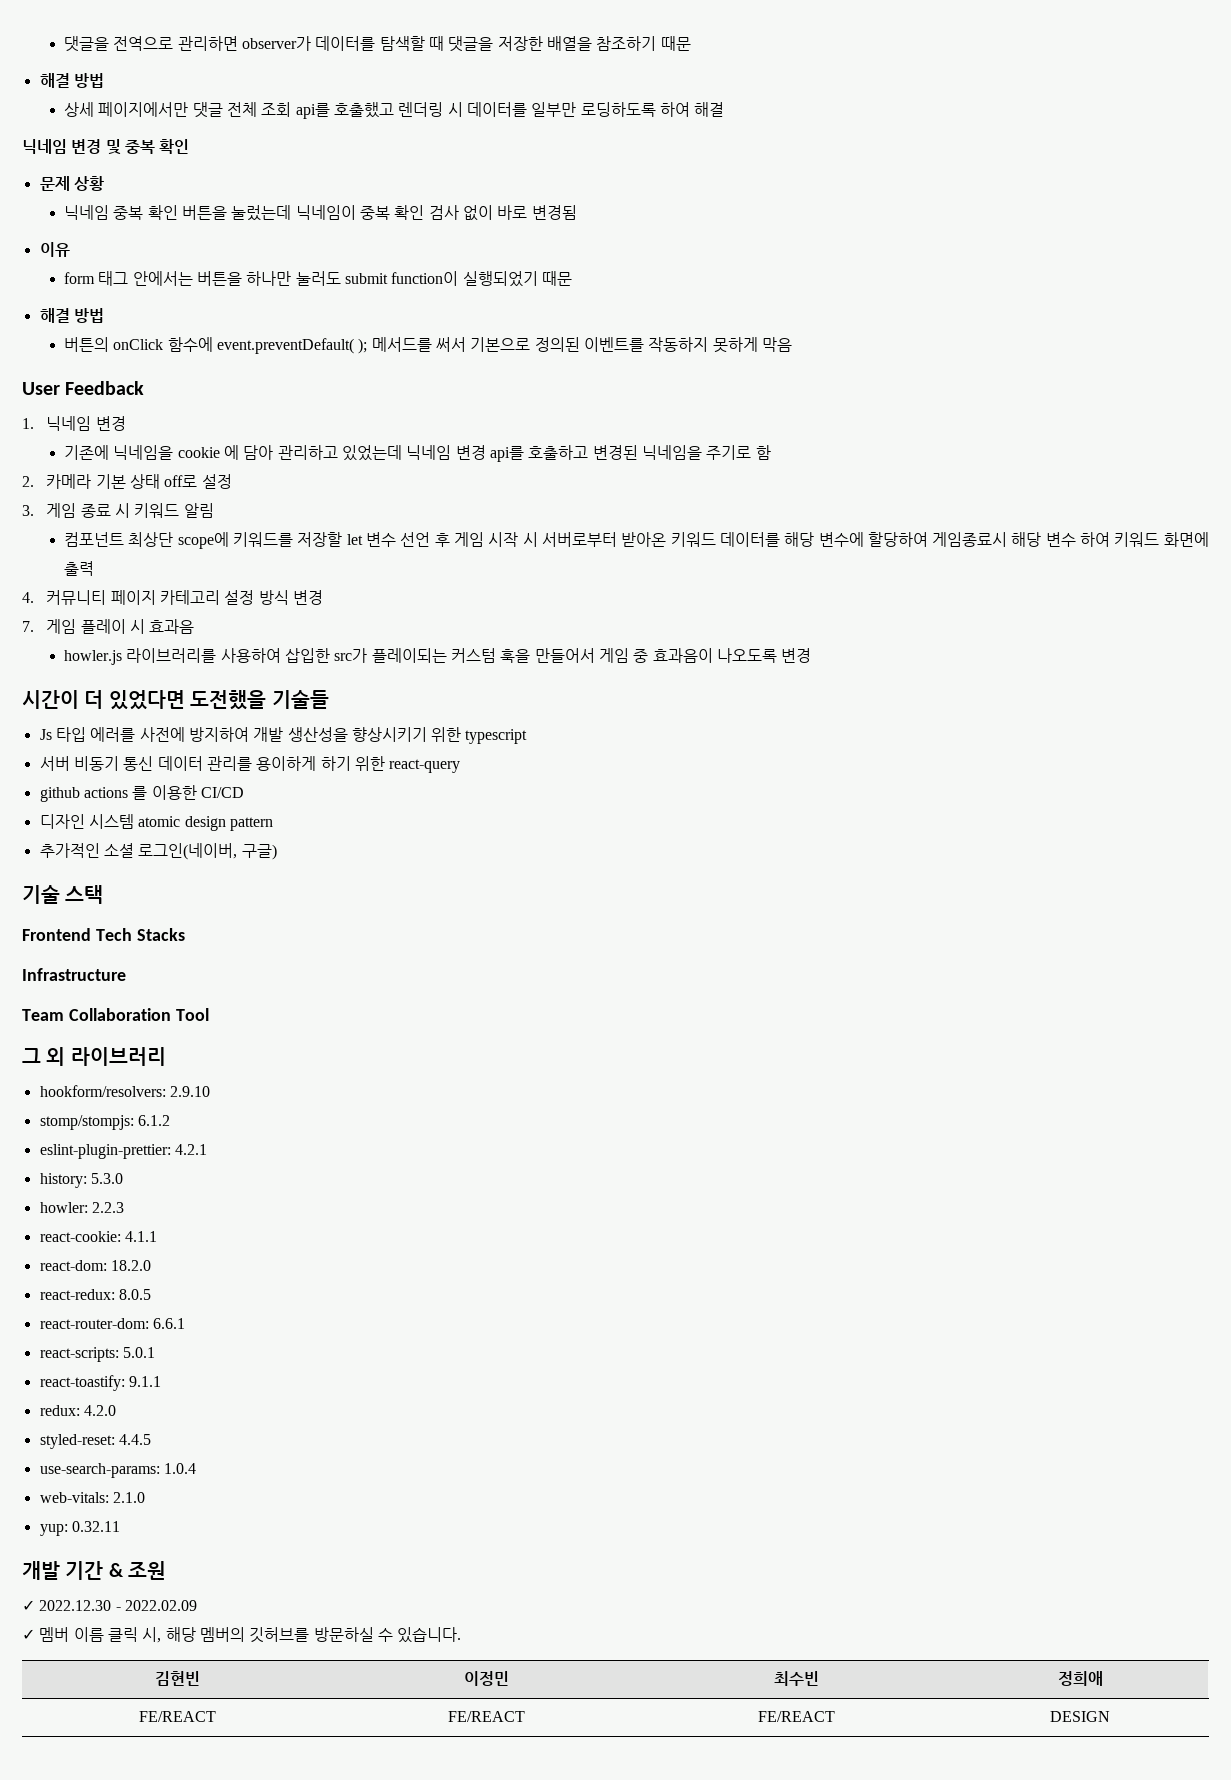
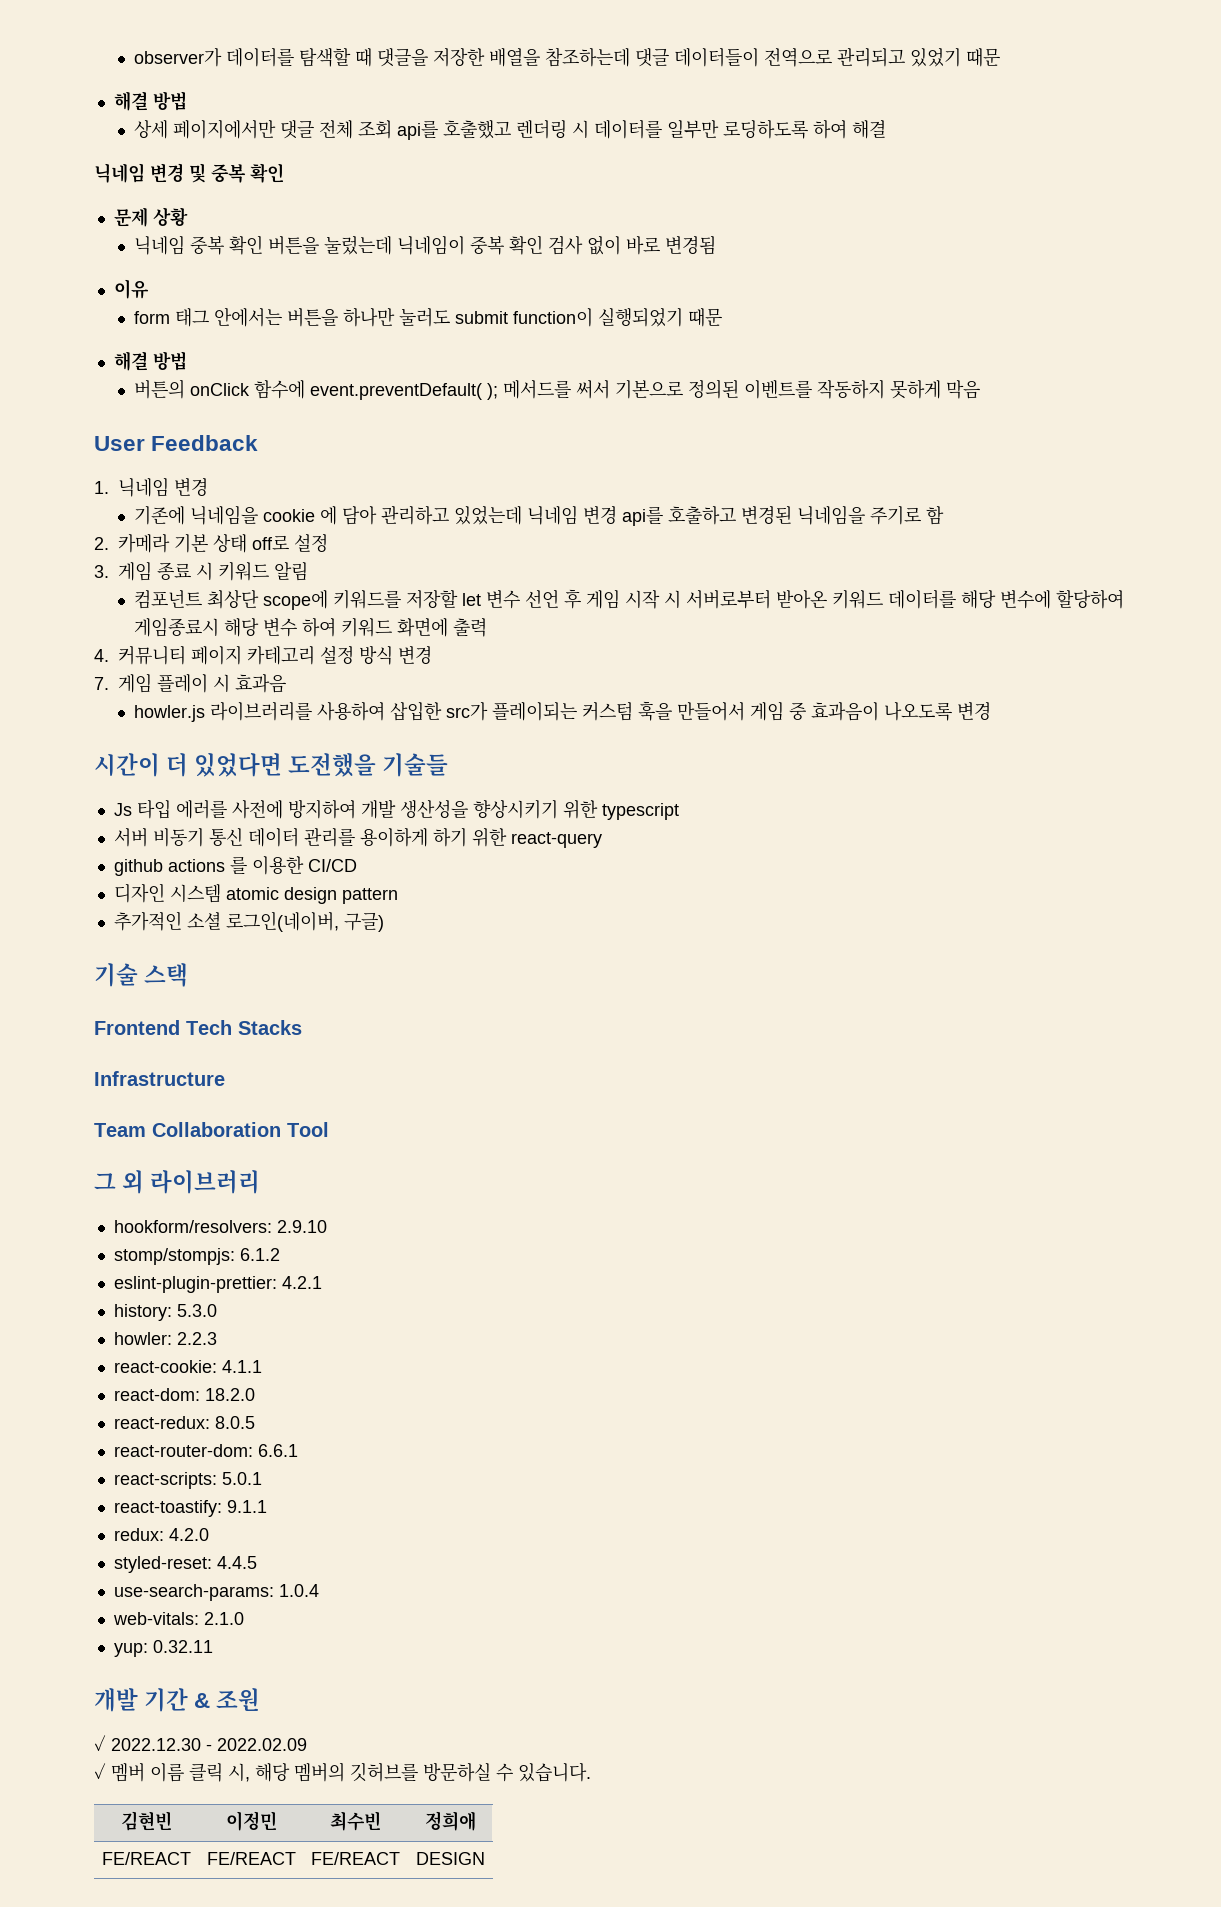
- 댓글을 전역으로 관리하면 observer가 데이터를 탐색할 때 댓글을 저장한 배열을 참조하기 때문
+ observer가 데이터를 탐색할 때 댓글을 저장한 배열을 참조하는데 댓글 데이터들이 전역으로 관리되고 있었기 때문

